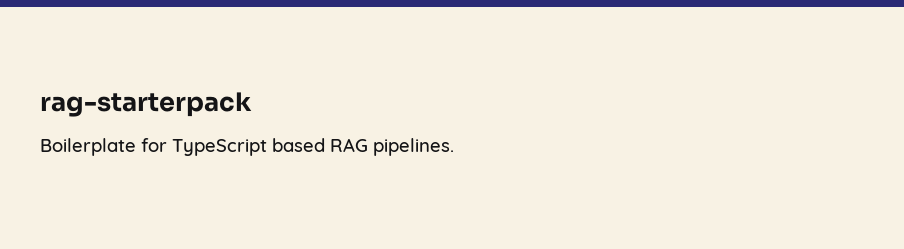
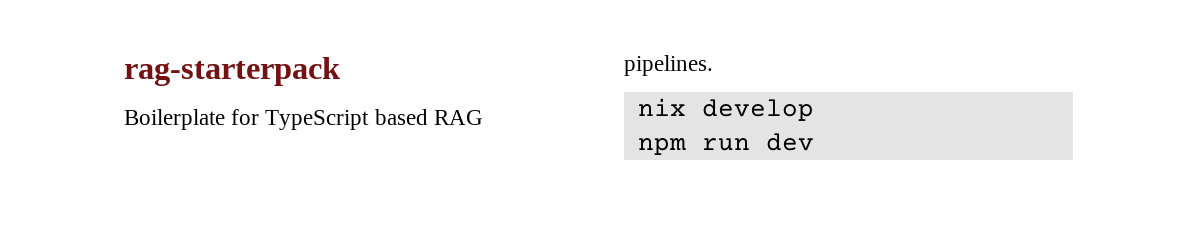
+ nix develop
+ npm run dev

